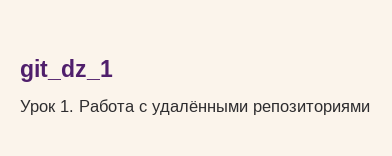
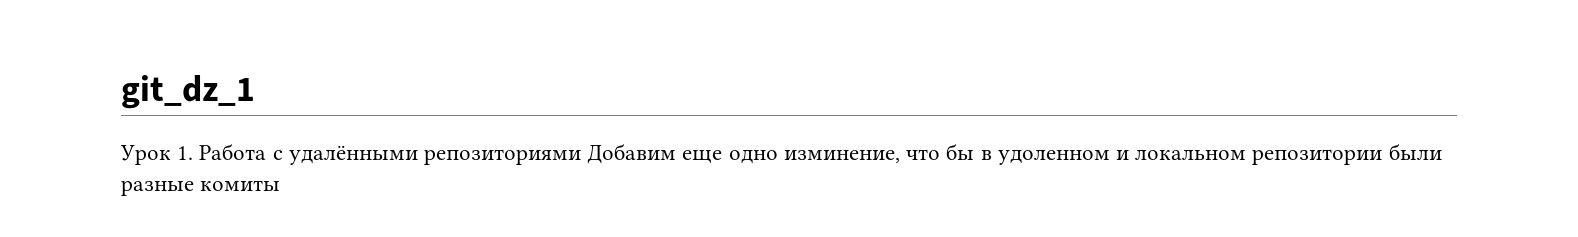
- Урок 1. Работа с удалёнными репозиториями
+ Урок 1. Работа с удалёнными репозиториями Добавим еще одно изминение, что бы в удоленном и локальном репозитории были разные комиты

